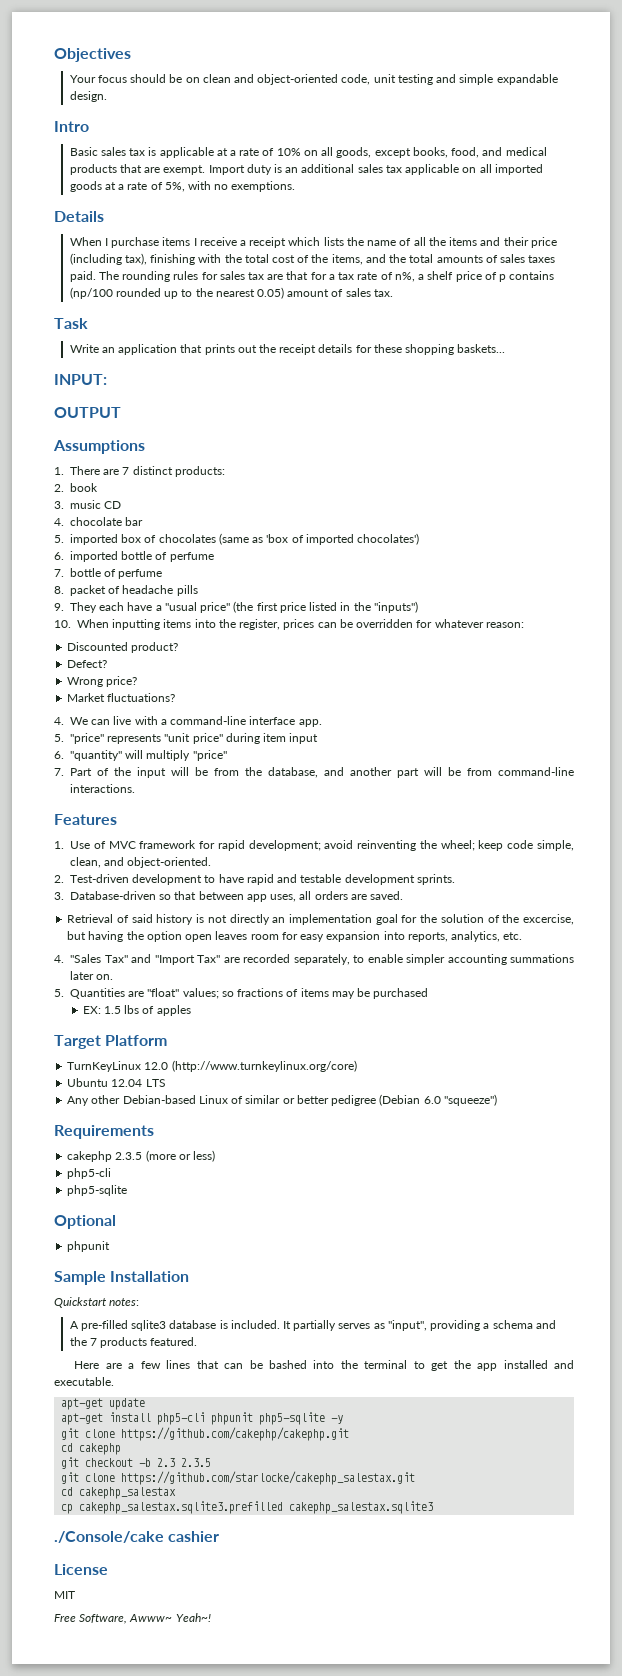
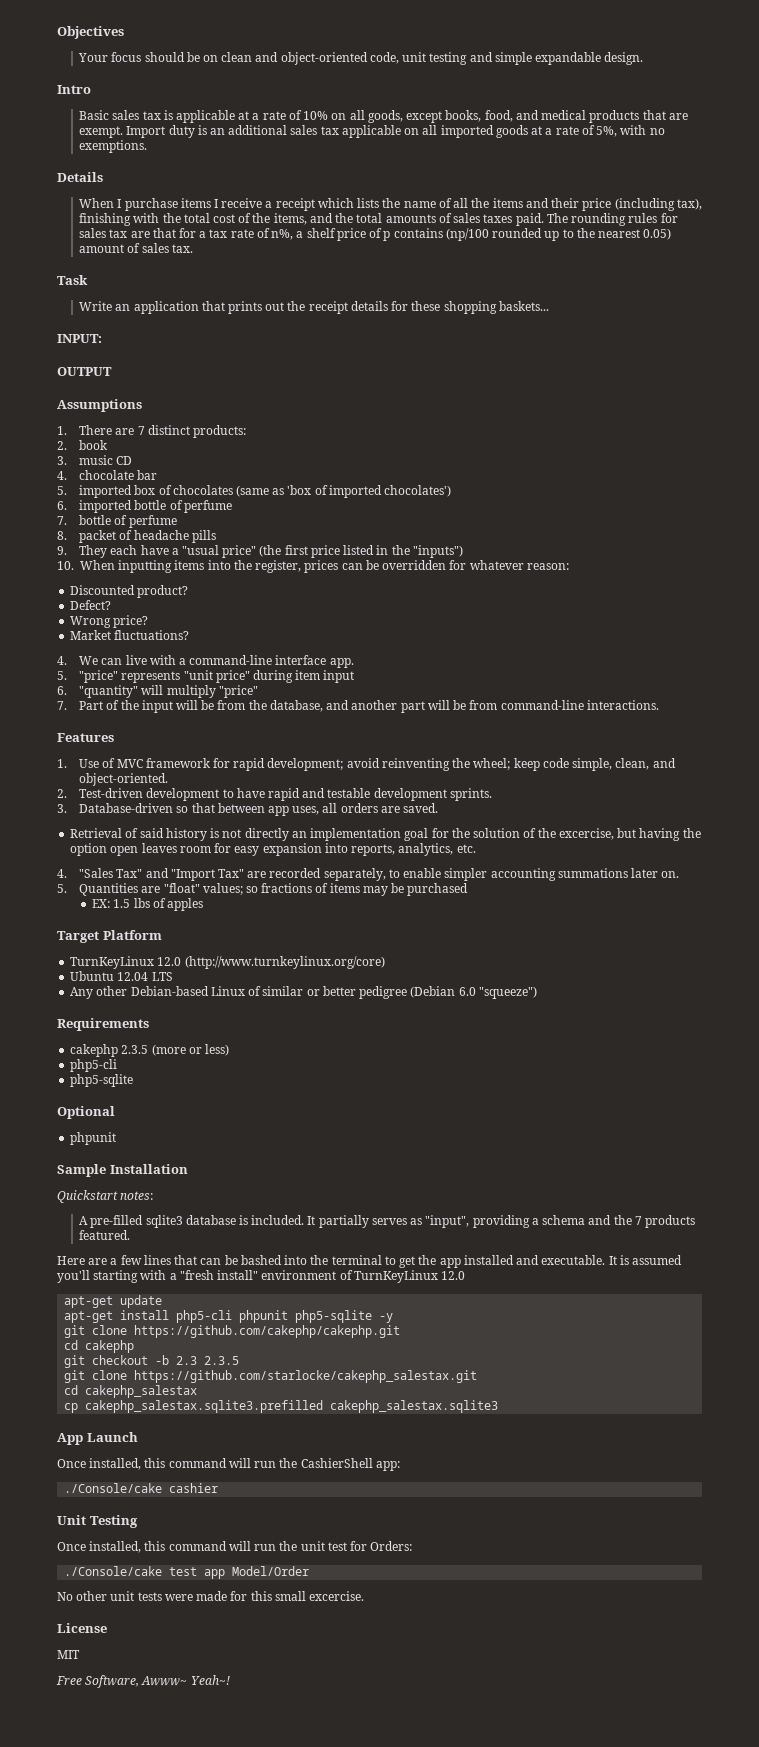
+ It is assumed you'll starting with a "fresh install" environment of TurnKeyLinux 12.0
+ App Launch
+ Once installed, this command will run the CashierShell app:
  ./Console/cake cashier
+ Unit Testing
+ Once installed, this command will run the unit test for Orders:
+ ./Console/cake test app Model/Order
+ No other unit tests were made for this small excercise.

